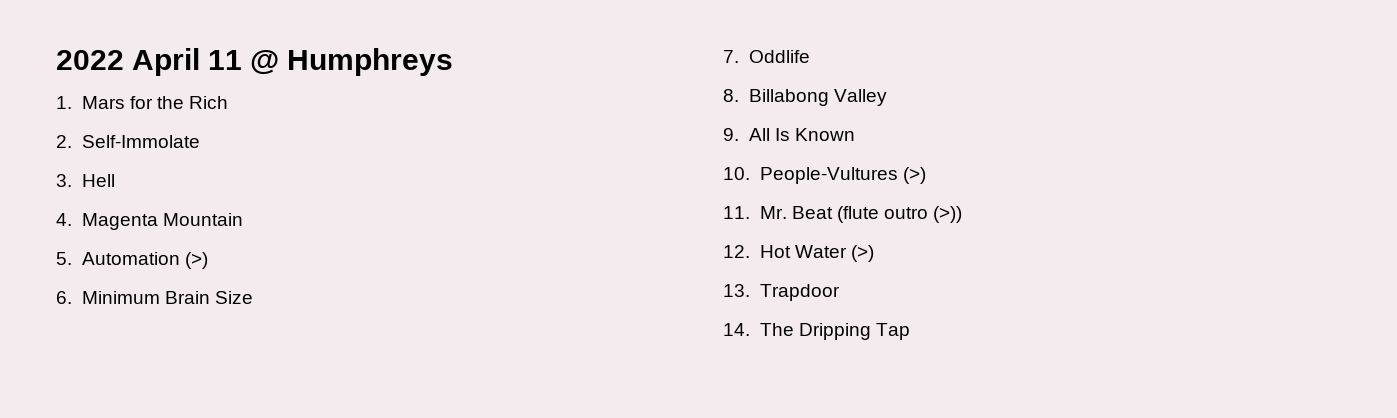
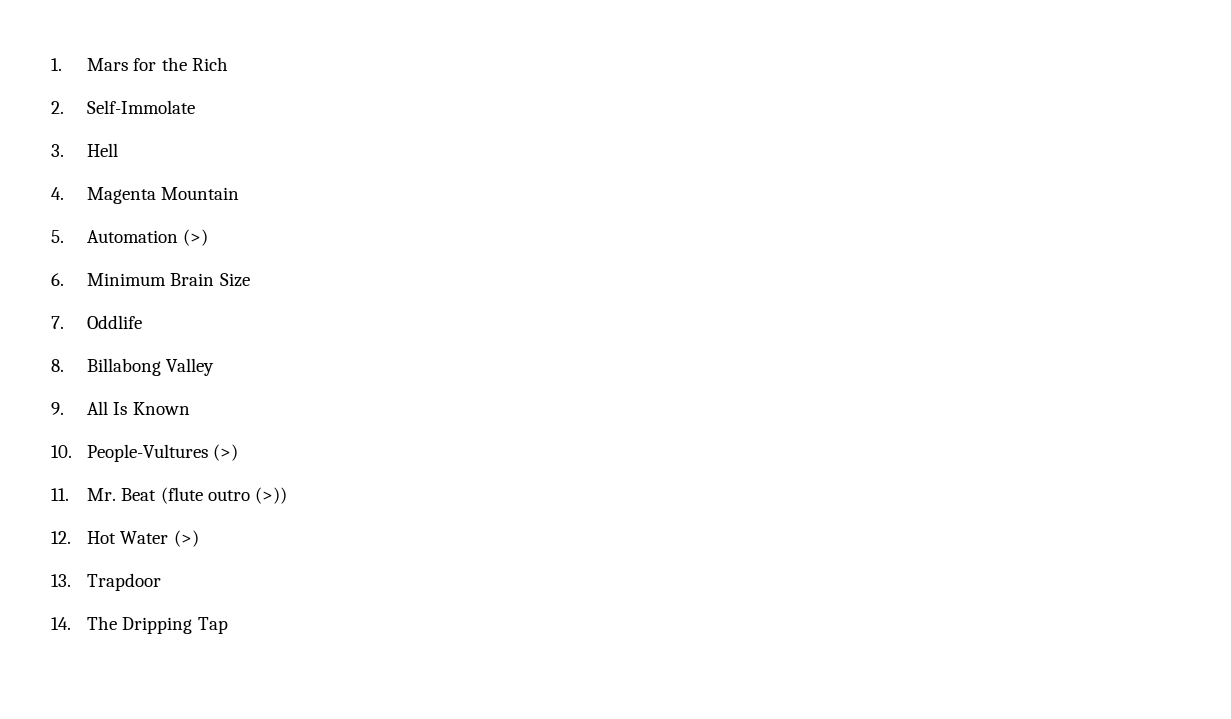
- 2022 April 11 @ Humphreys

